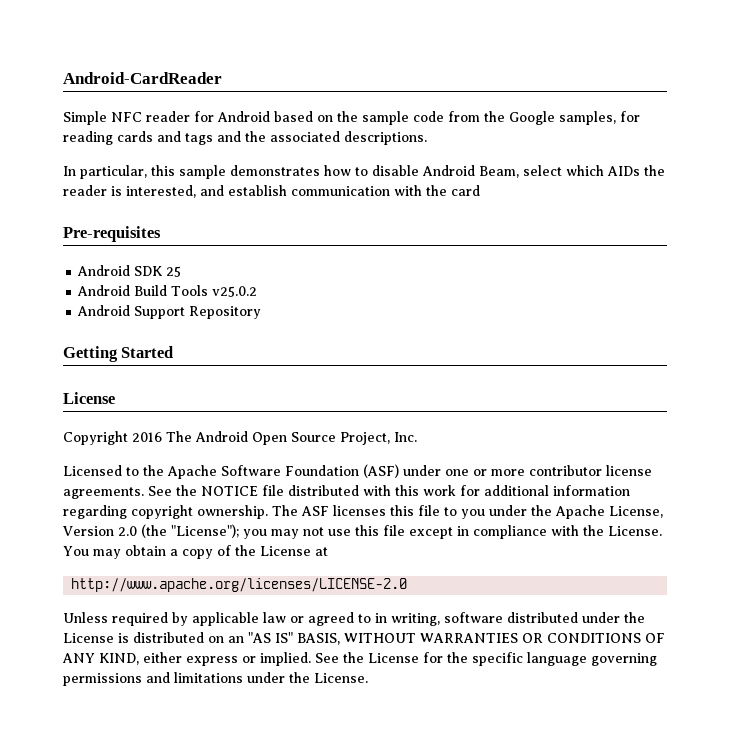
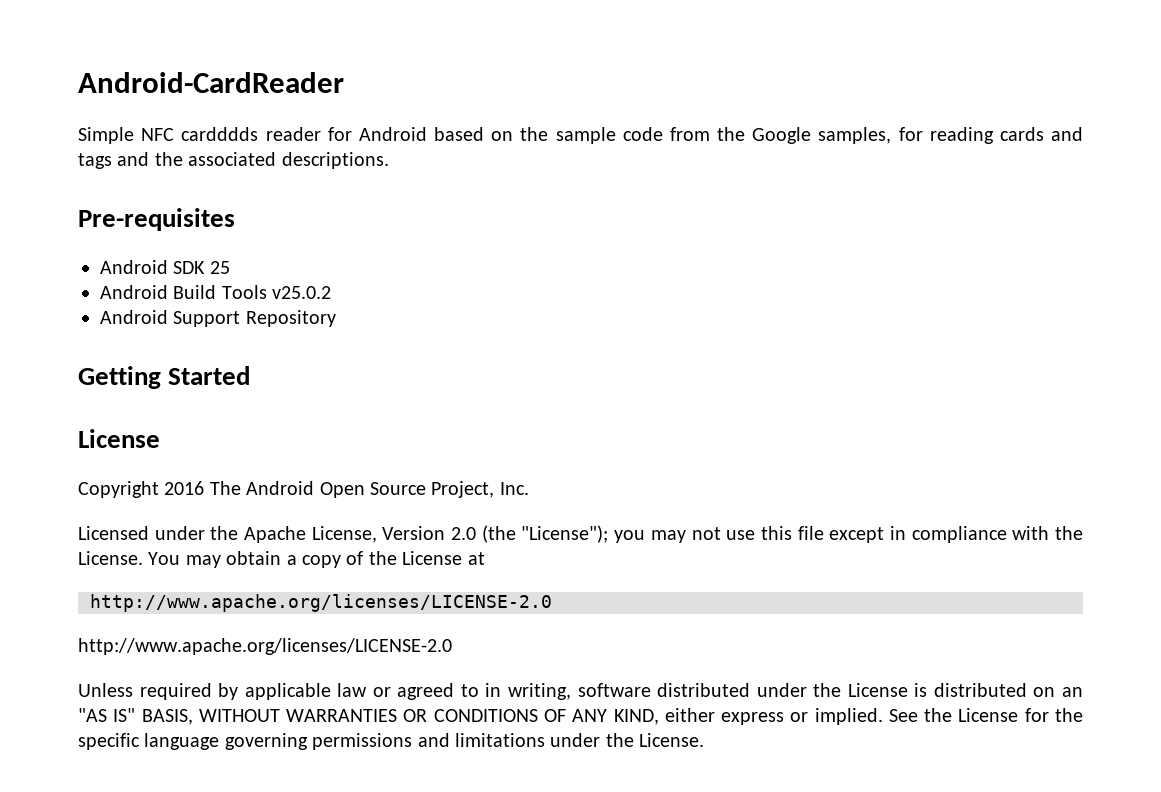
- Simple NFC reader for Android based on the sample code from the Google samples, for reading cards and tags and the associated descriptions.
+ Simple NFC cardddds reader for Android based on the sample code from the Google samples, for reading cards and tags and the associated descriptions.
- In particular, this sample demonstrates how to disable Android Beam, select which AIDs the reader is interested, and establish communication with the card
- Licensed to the Apache Software Foundation (ASF) under one or more contributor license agreements. See the NOTICE file distributed with this work for additional information regarding copyright ownership. The ASF licenses this file to you under the Apache License, Version 2.0 (the "License"); you may not use this file except in compliance with the License.
+ Licensed under the Apache License, Version 2.0 (the "License"); you may not use this file except in compliance with the License.
  You may obtain a copy of the License at
+ http://www.apache.org/licenses/LICENSE-2.0

